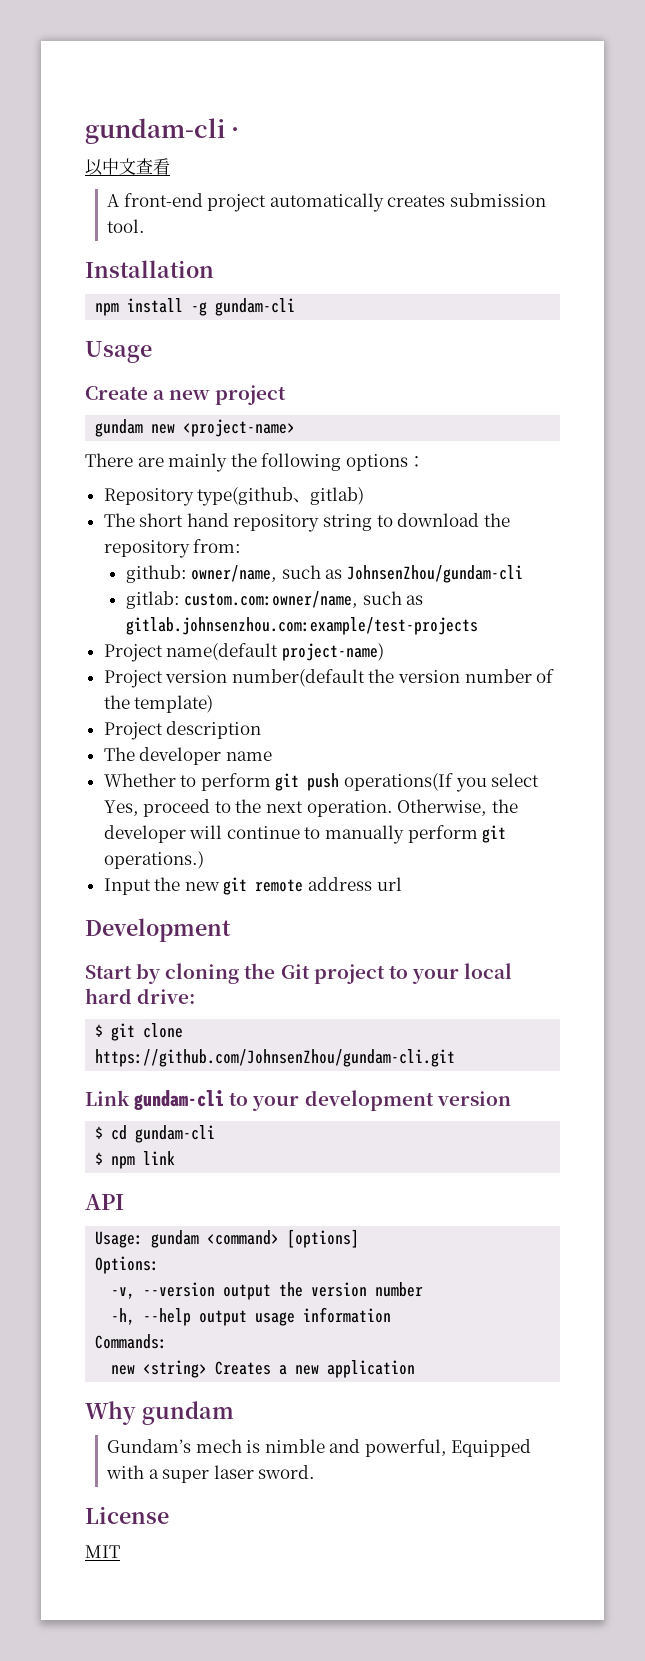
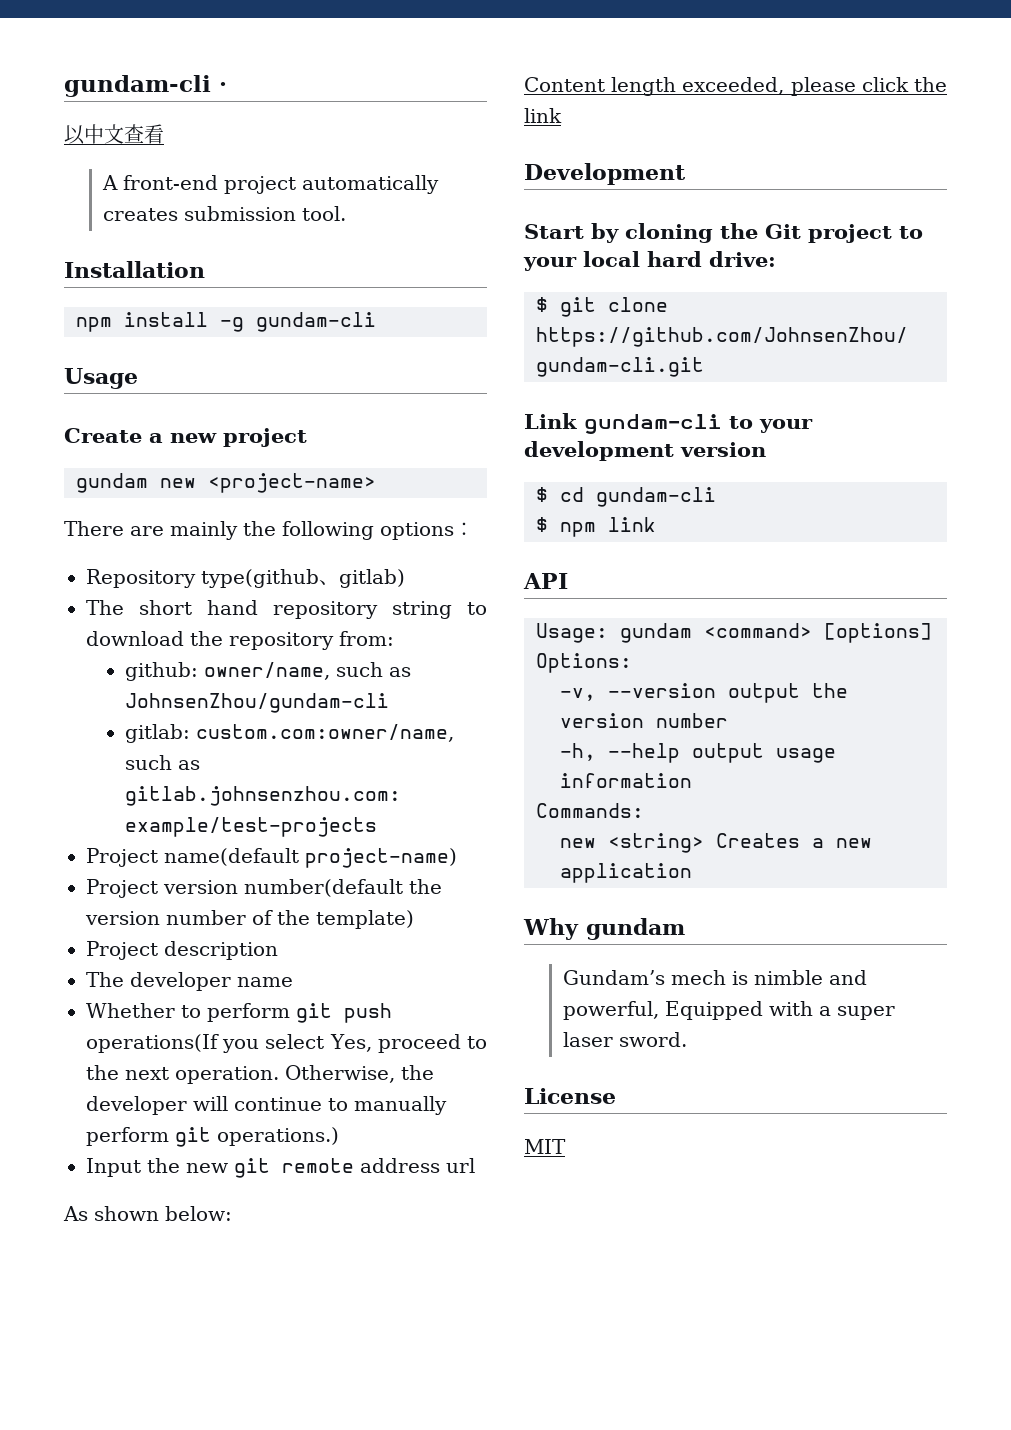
+ As shown below:
+ Content length exceeded, please click the link

